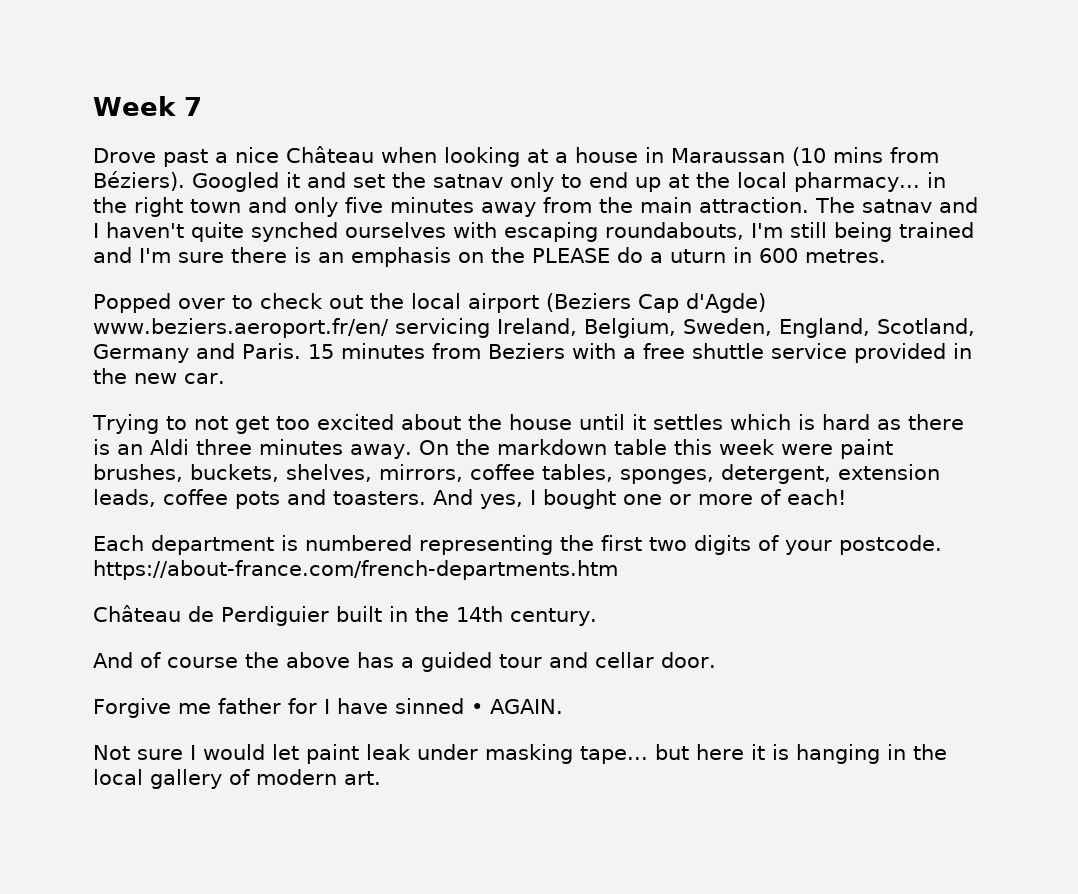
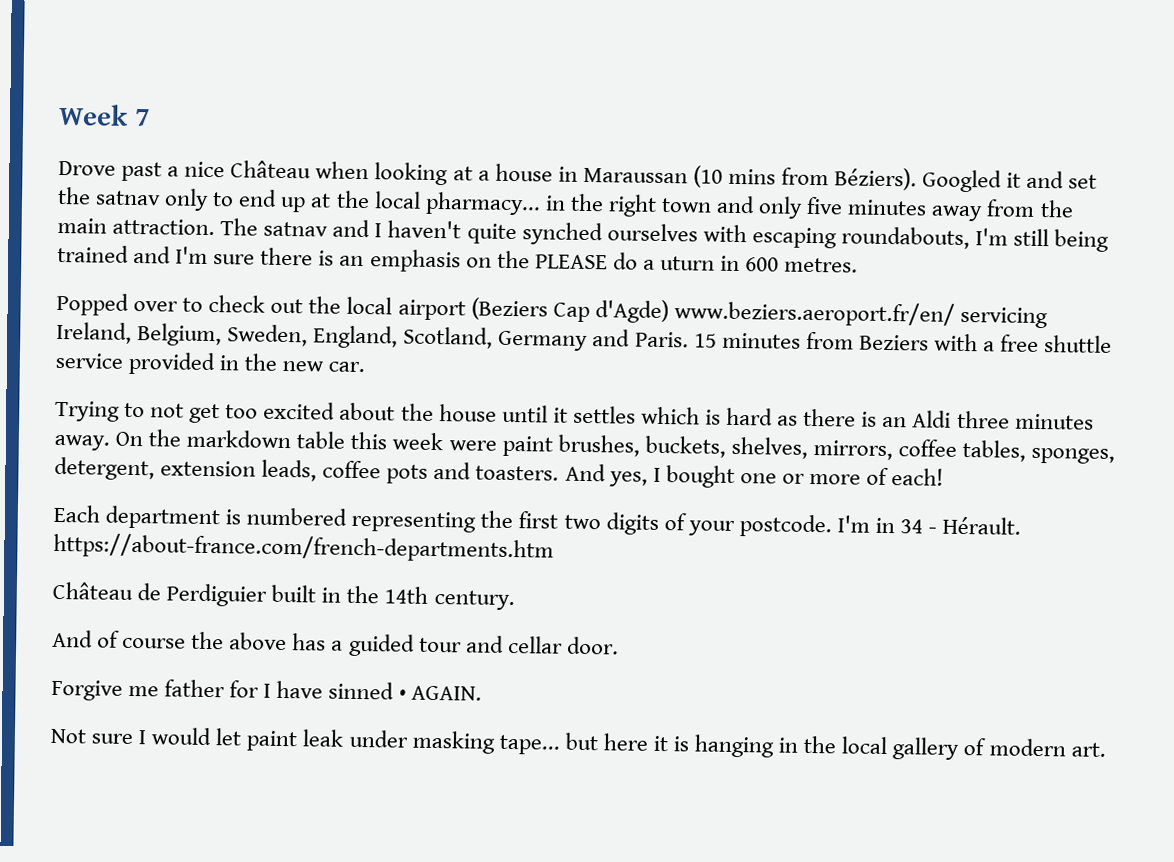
- Each department is numbered representing the first two digits of your postcode. https://about-france.com/french-departments.htm
+ Each department is numbered representing the first two digits of your postcode. I'm in 34 - Hérault. https://about-france.com/french-departments.htm

